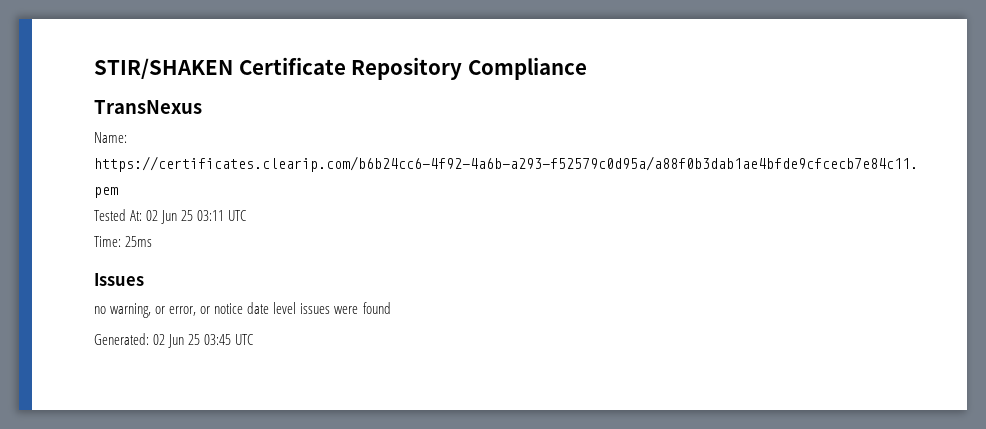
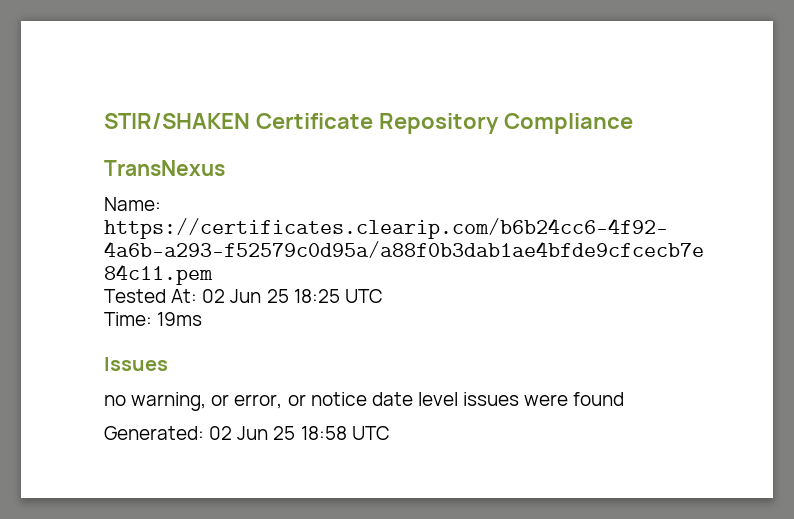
- Tested At: 02 Jun 25 03:11 UTC
+ Tested At: 02 Jun 25 18:25 UTC
- Time: 25ms
+ Time: 19ms
- Generated: 02 Jun 25 03:45 UTC
+ Generated: 02 Jun 25 18:58 UTC

